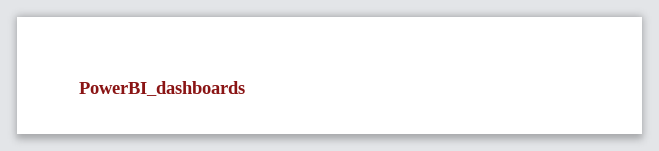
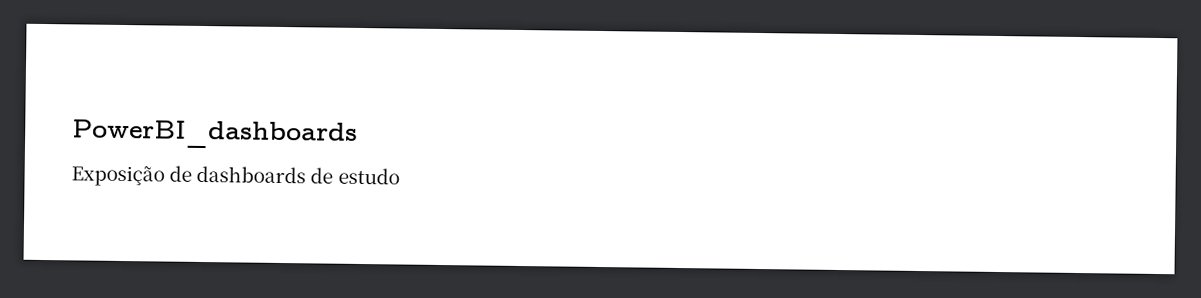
+ Exposição de dashboards de estudo

